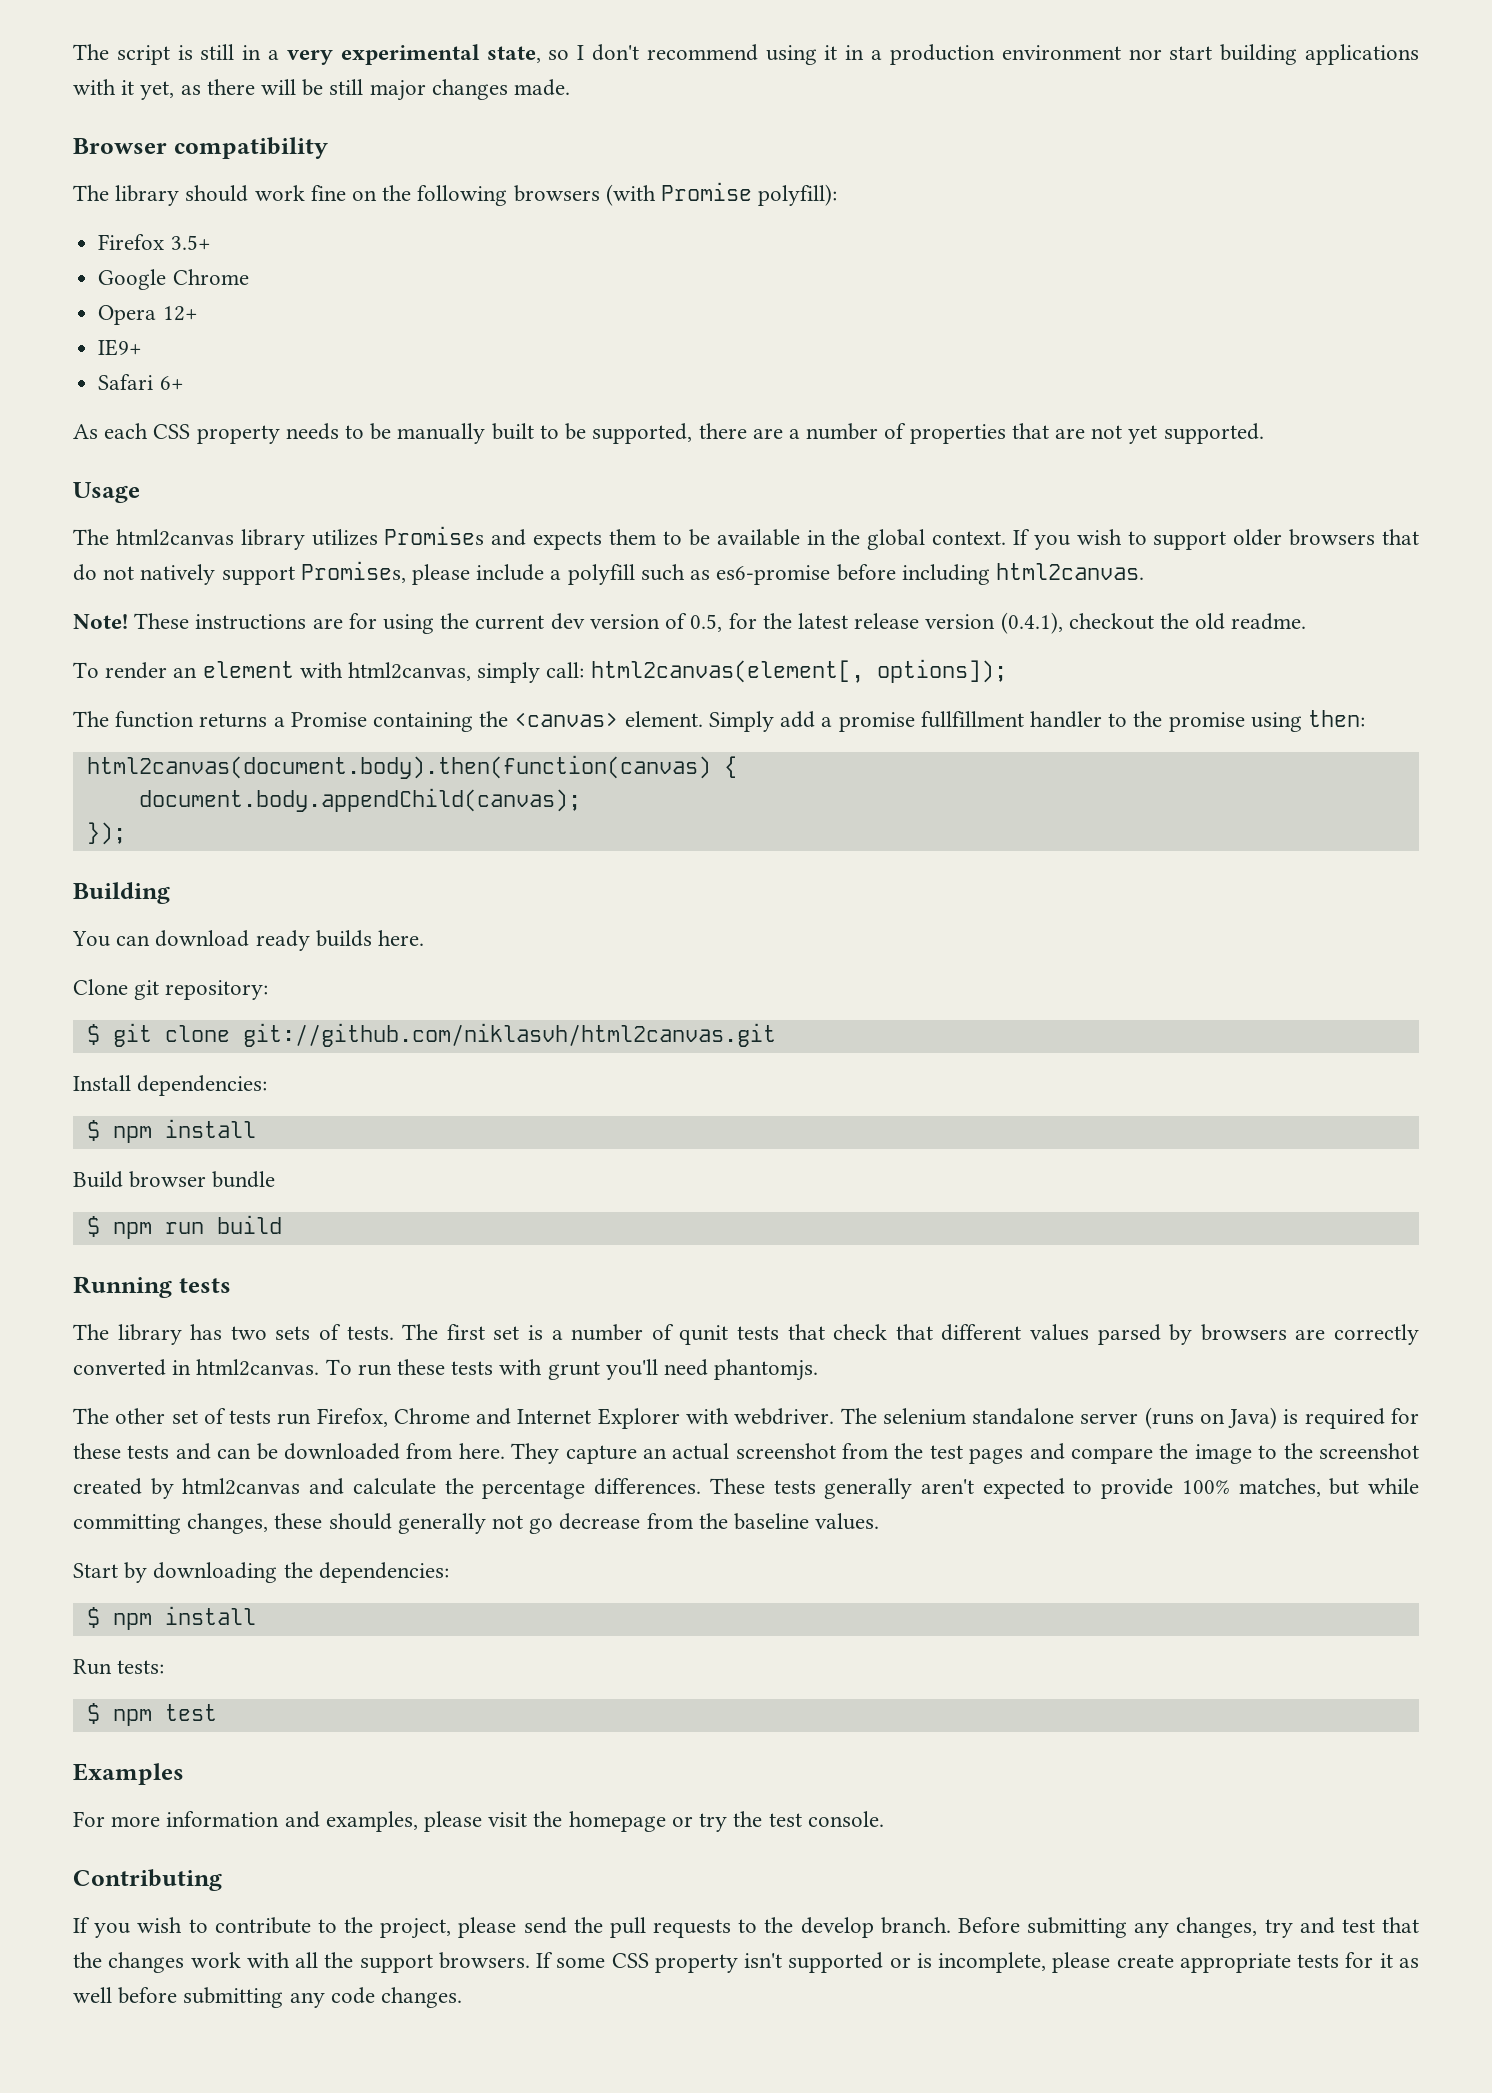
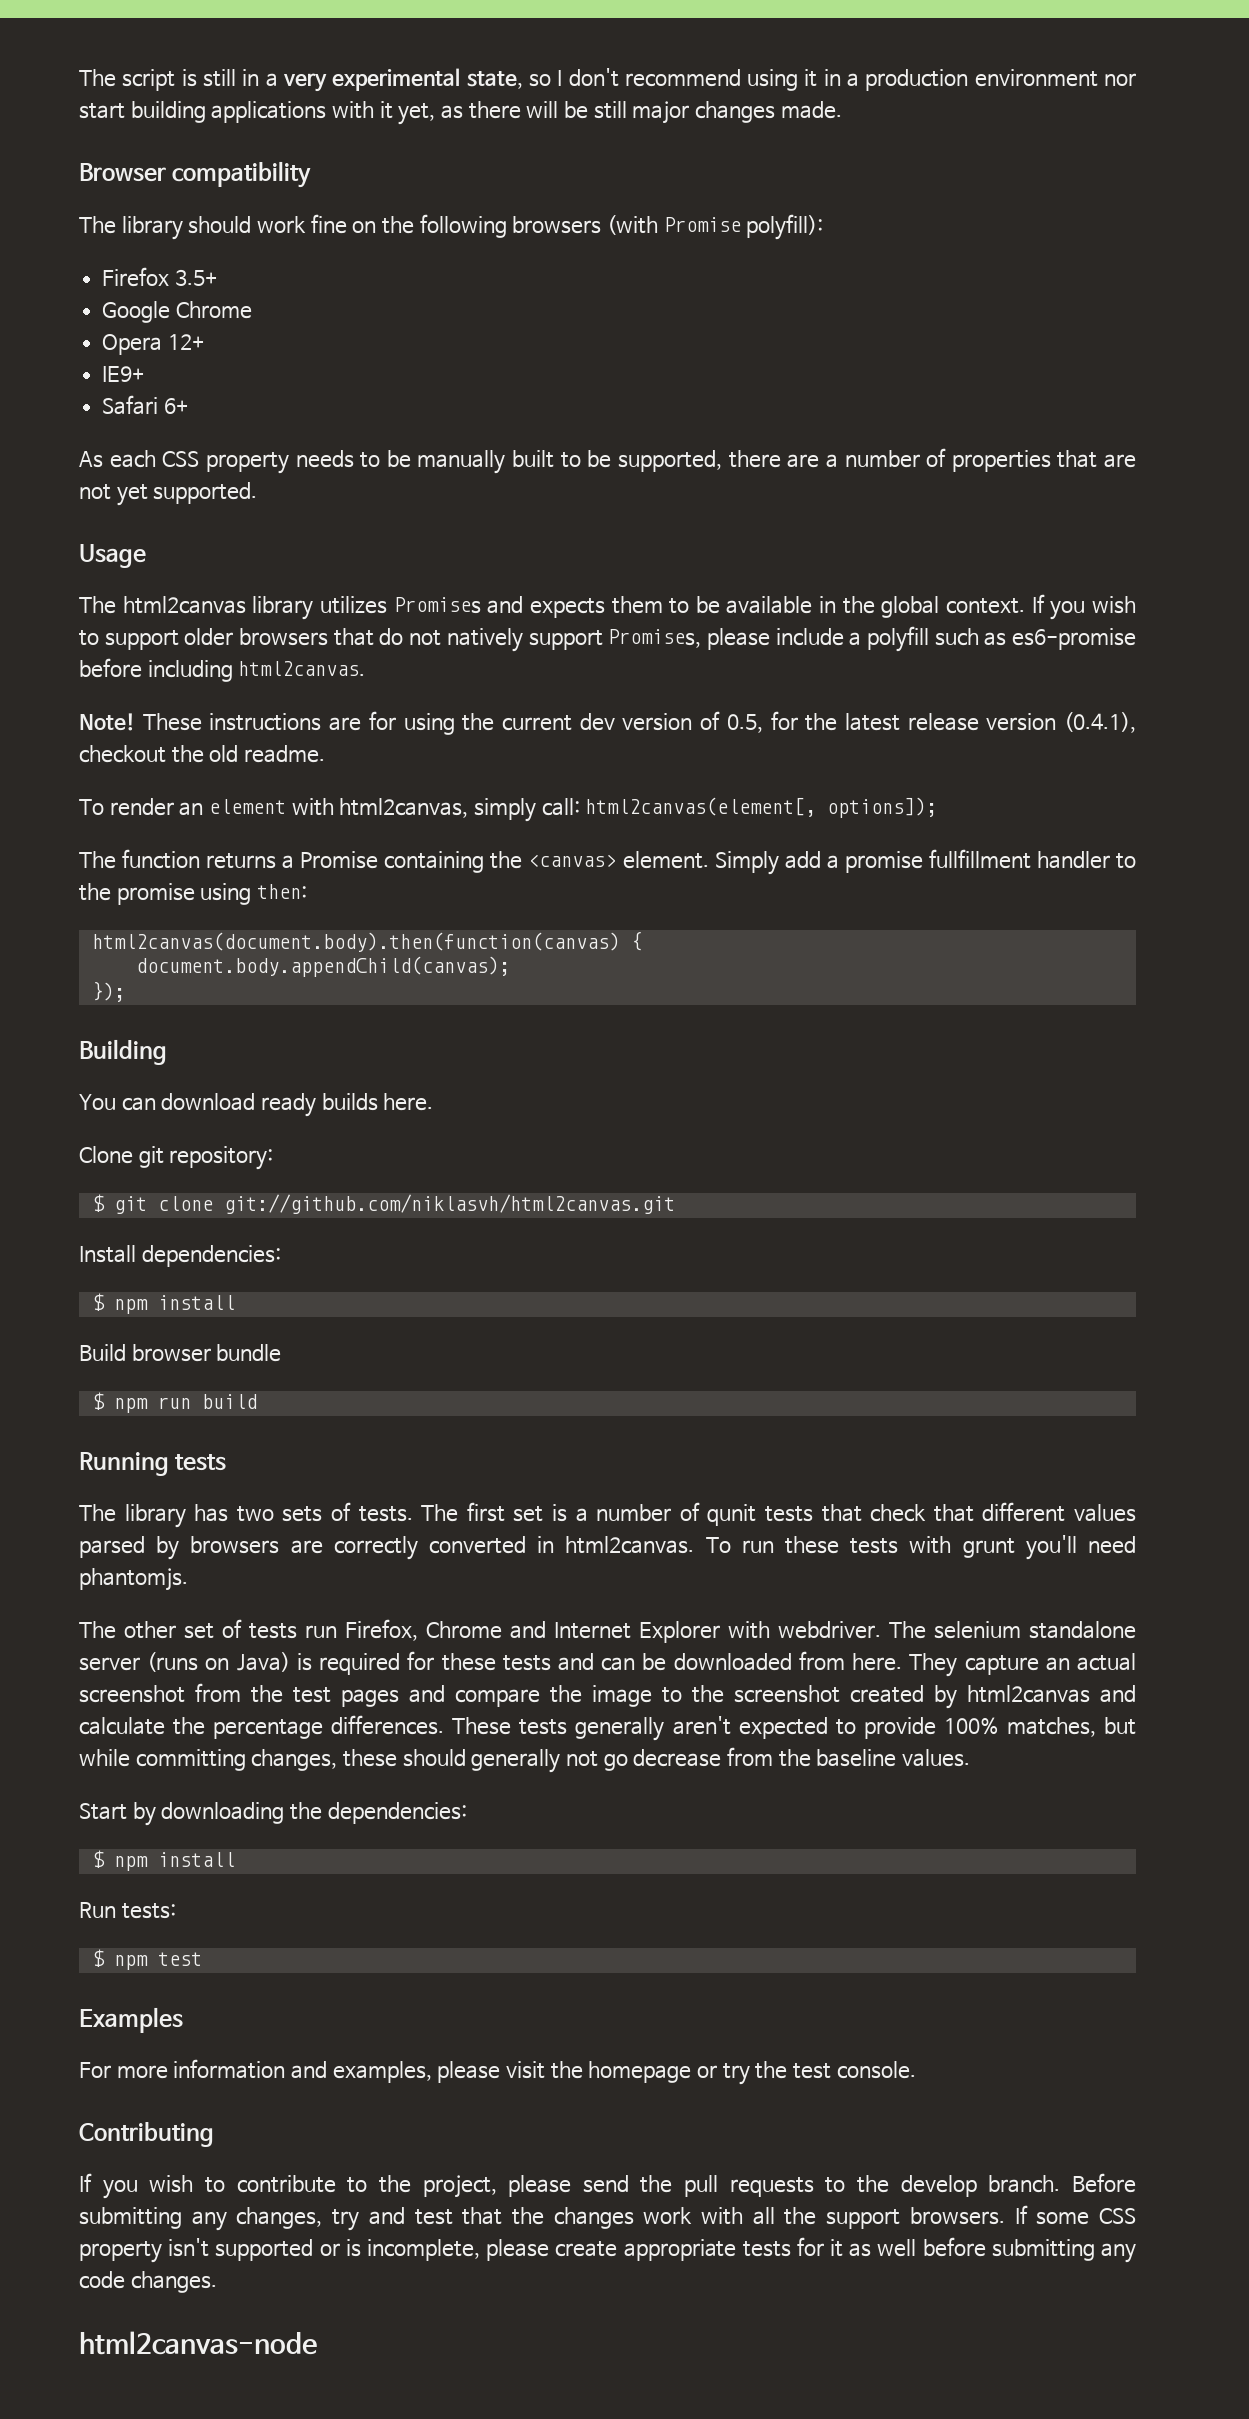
+ html2canvas-node

